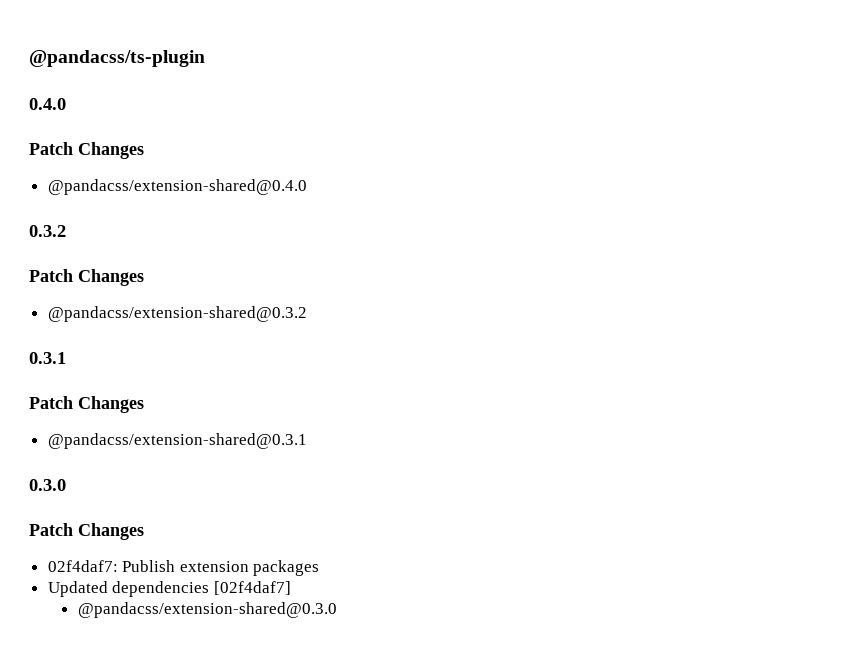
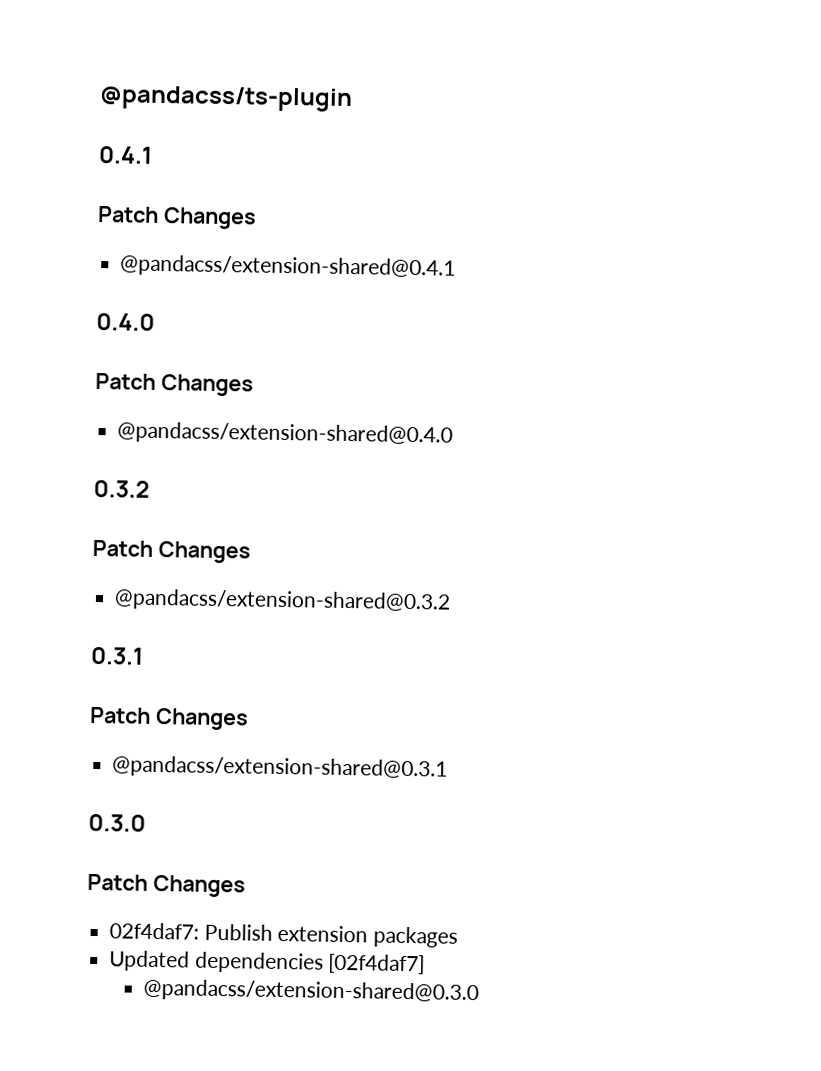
+ 0.4.1
+ Patch Changes
+ @pandacss/extension-shared@0.4.1

